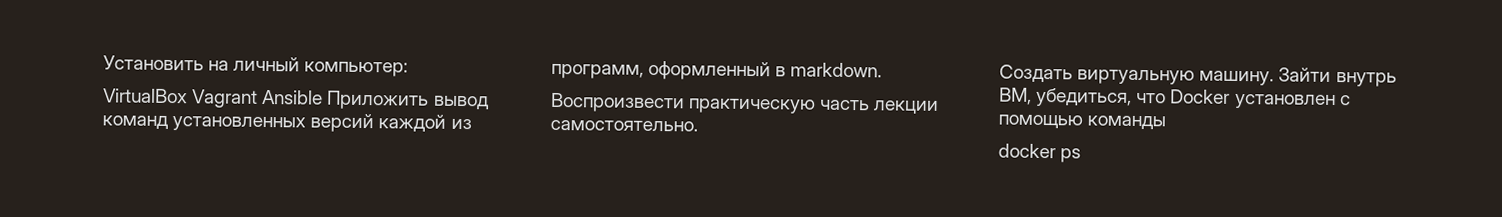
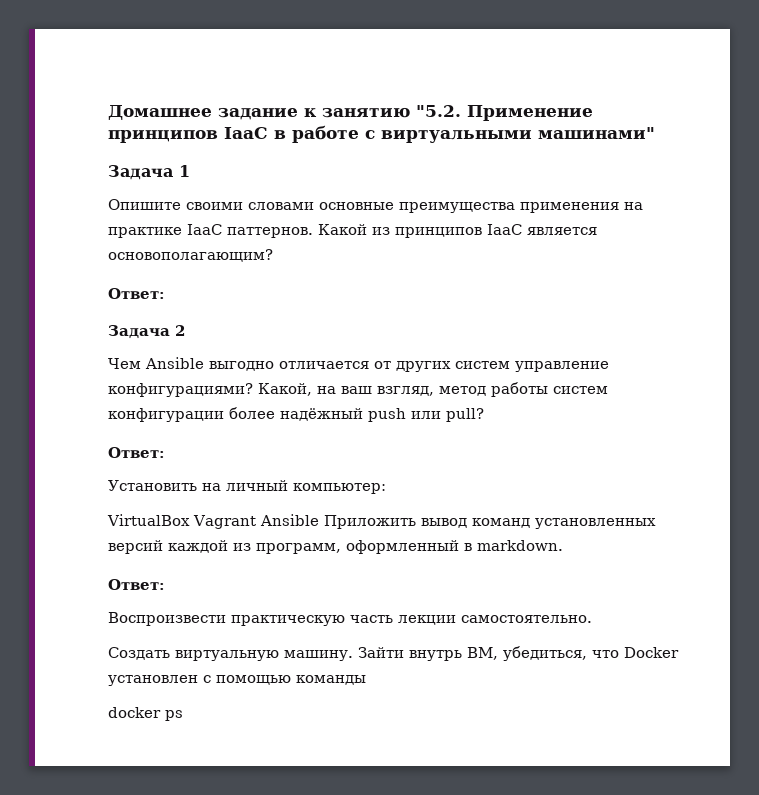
+ Домашнее задание к занятию "5.2. Применение принципов IaaC в работе с виртуальными машинами"
+ Задача 1
+ Опишите своими словами основные преимущества применения на практике IaaC паттернов. Какой из принципов IaaC является основополагающим?
+ Ответ:
+ Задача 2
+ Чем Ansible выгодно отличается от других систем управление конфигурациями? Какой, на ваш взгляд, метод работы систем конфигурации более надёжный push или pull?
+ Ответ:
  VirtualBox Vagrant Ansible Приложить вывод команд установленных версий каждой из программ, оформленный в markdown.
+ Ответ:

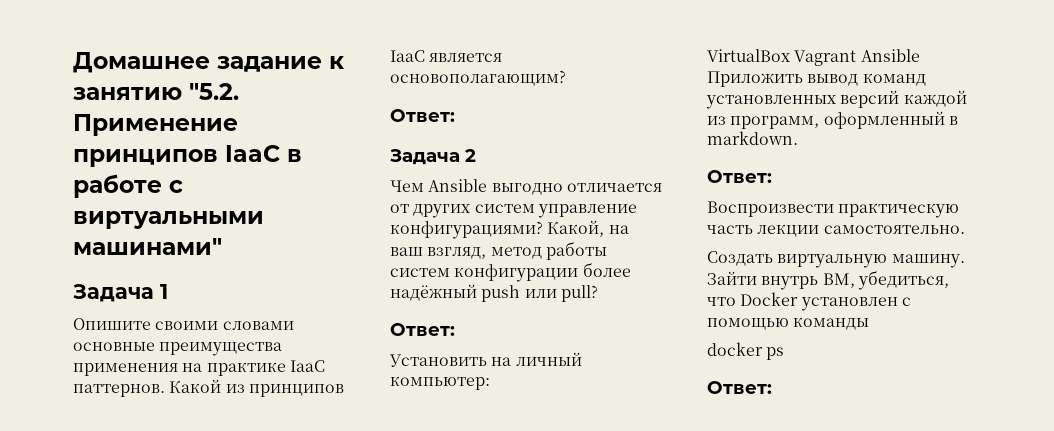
  docker ps
+ Ответ:

